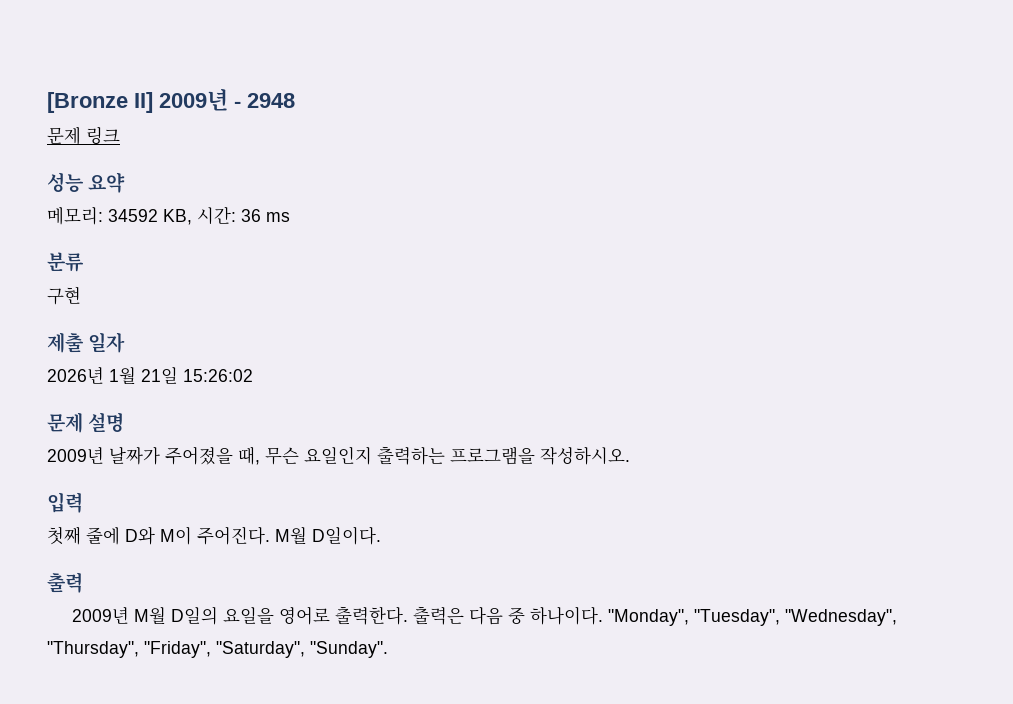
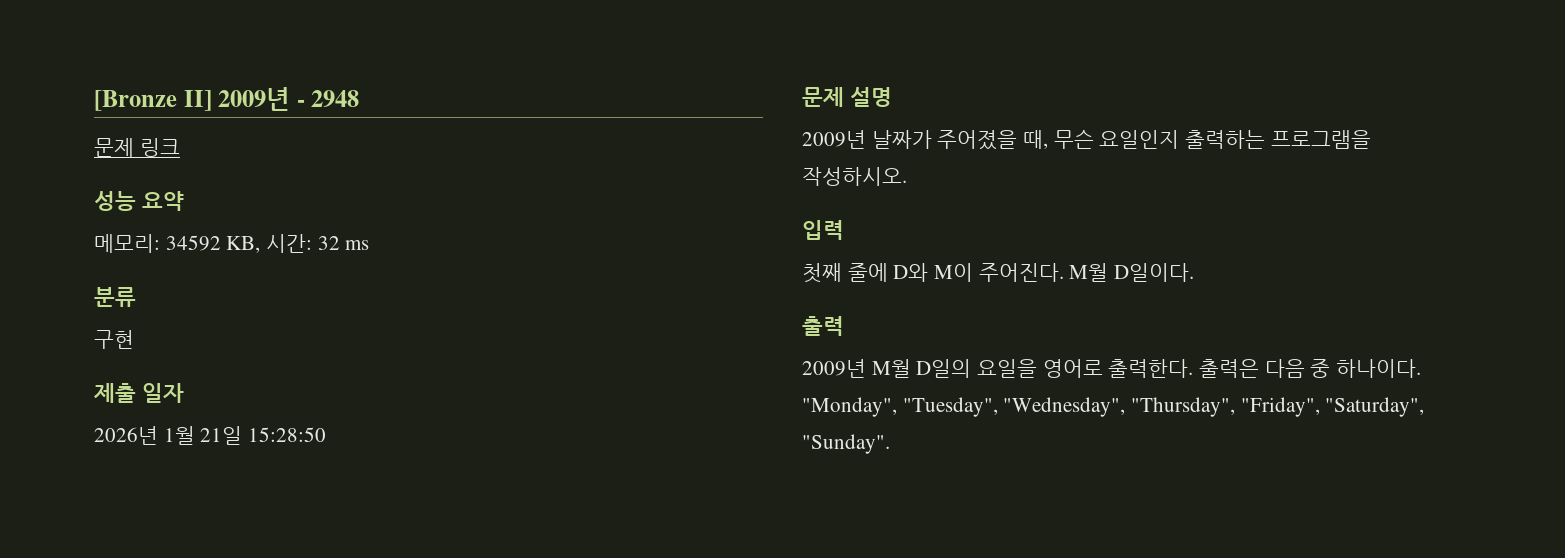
- 메모리: 34592 KB, 시간: 36 ms
+ 메모리: 34592 KB, 시간: 32 ms
- 2026년 1월 21일 15:26:02
+ 2026년 1월 21일 15:28:50

